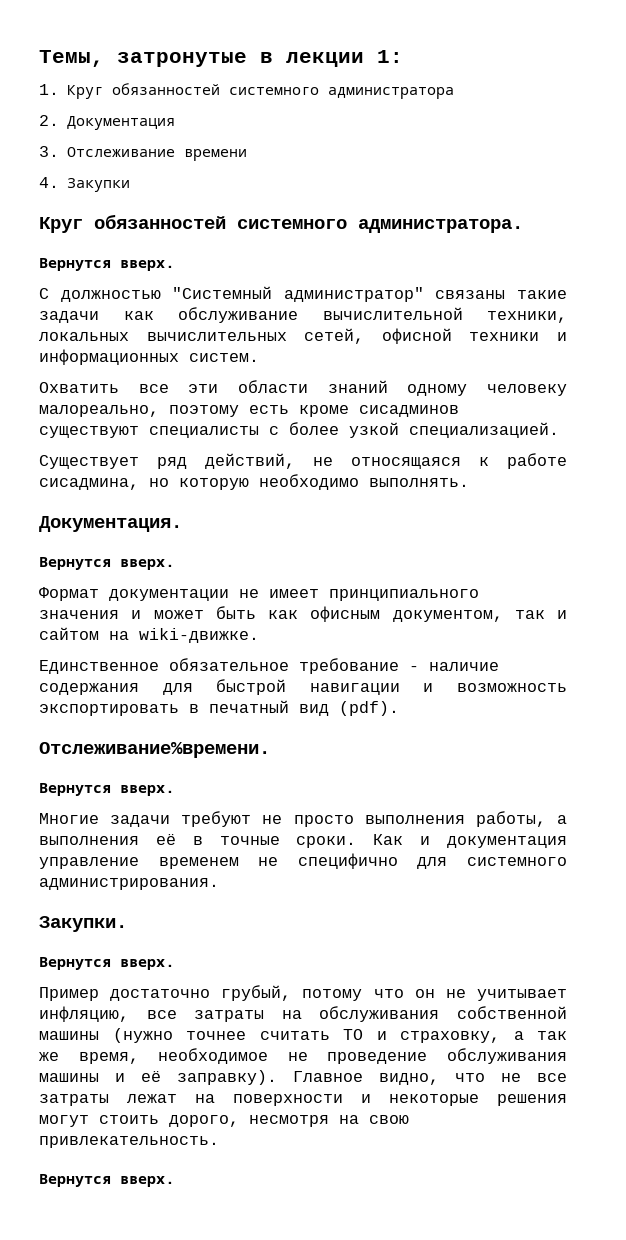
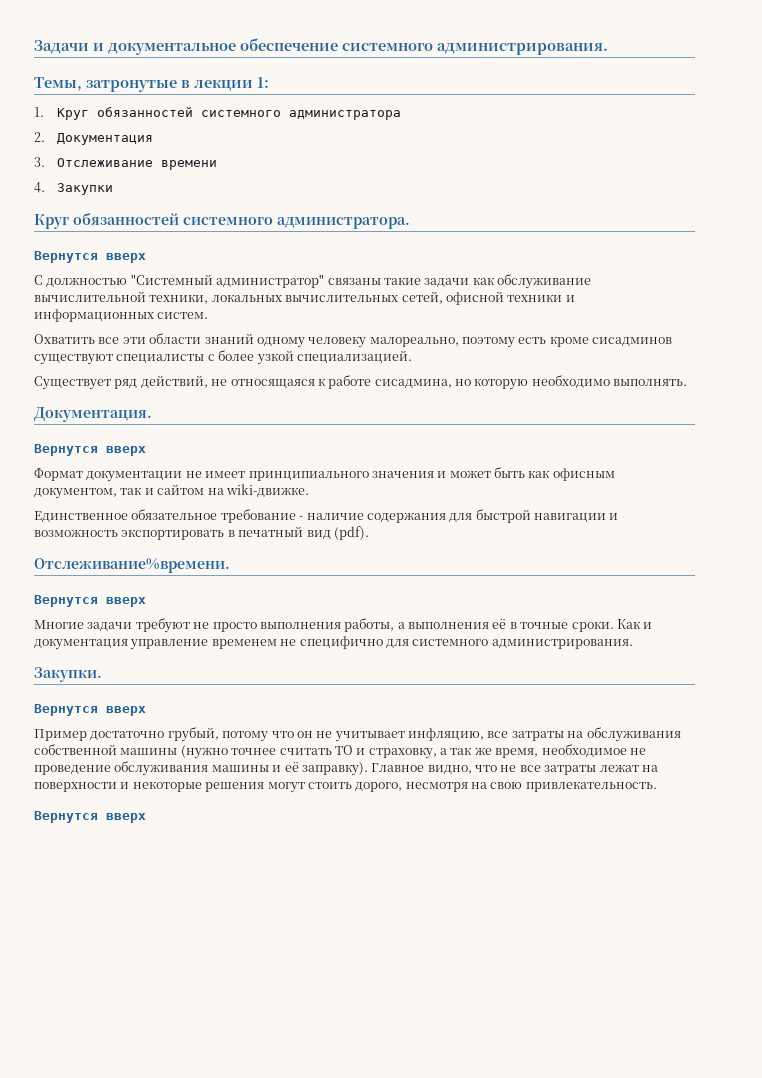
+ Задачи и документальное обеспечение системного администрирования.
  Круг обязанностей системного администратора.
- Вернутся вверх.
+ Вернутся вверх
  Документация.
- Вернутся вверх.
+ Вернутся вверх
  Отслеживание%времени.
- Вернутся вверх.
+ Вернутся вверх
  Закупки.
- Вернутся вверх.
+ Вернутся вверх
  Главное видно, что не все затраты лежат на поверхности и некоторые решения могут стоить дорого, несмотря на свою привлекательность.
- Вернутся вверх.
+ Вернутся вверх

